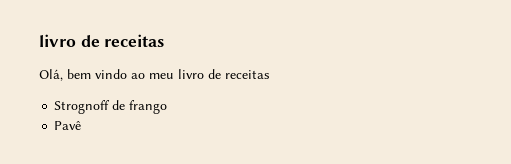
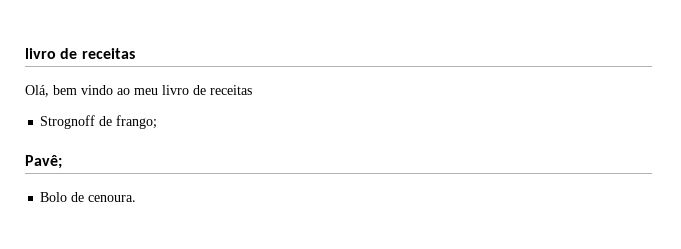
- Strognoff de frango
- Pavê
+ Strognoff de frango;
+ Pavê;
+ Bolo de cenoura.

